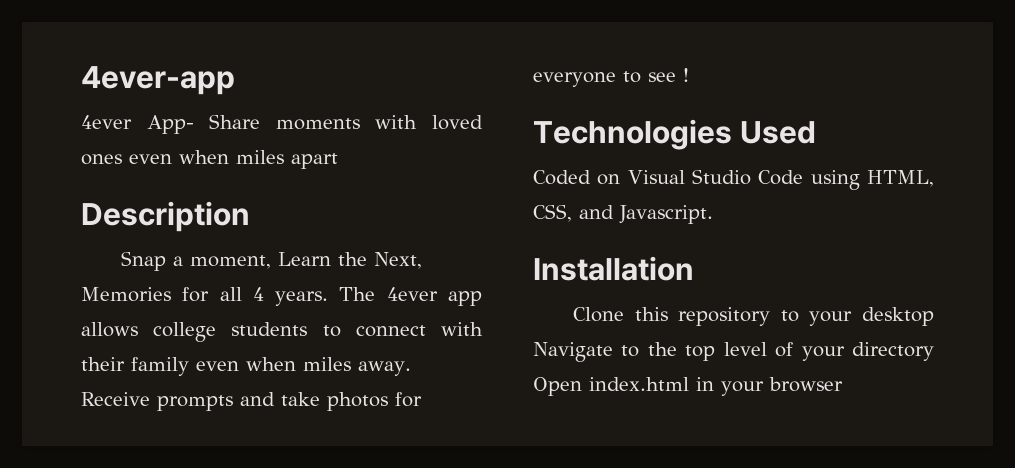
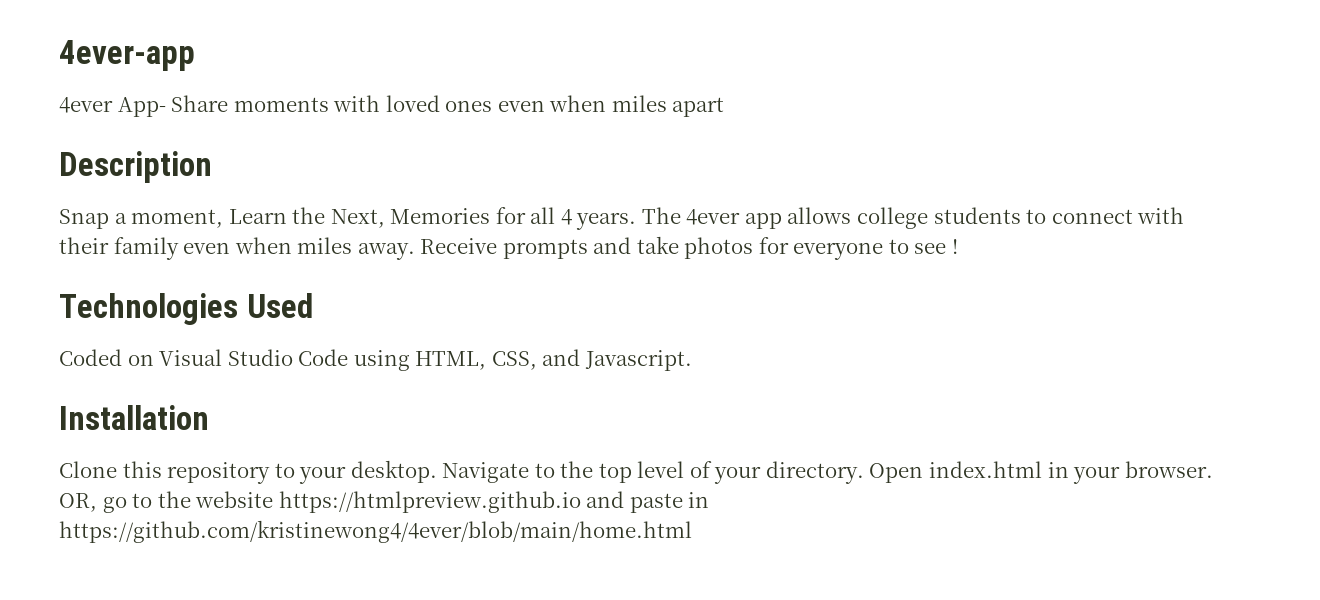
- Clone this repository to your desktop Navigate to the top level of your directory Open index.html in your browser
+ Clone this repository to your desktop. Navigate to the top level of your directory. Open index.html in your browser. OR, go to the website https://htmlpreview.github.io and paste in https://github.com/kristinewong4/4ever/blob/main/home.html

